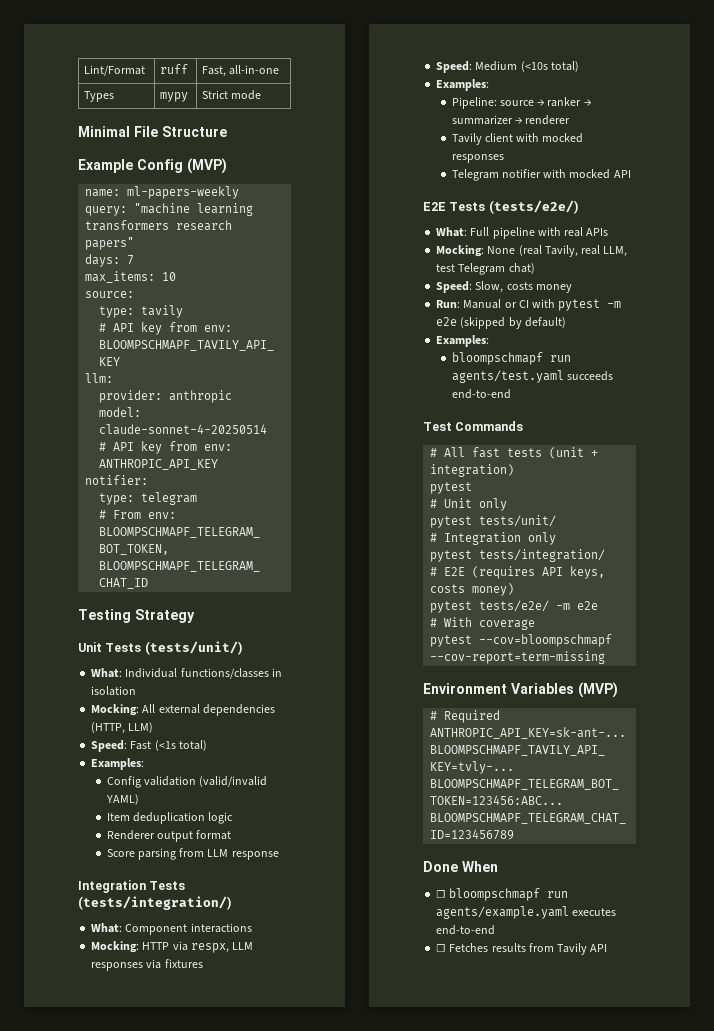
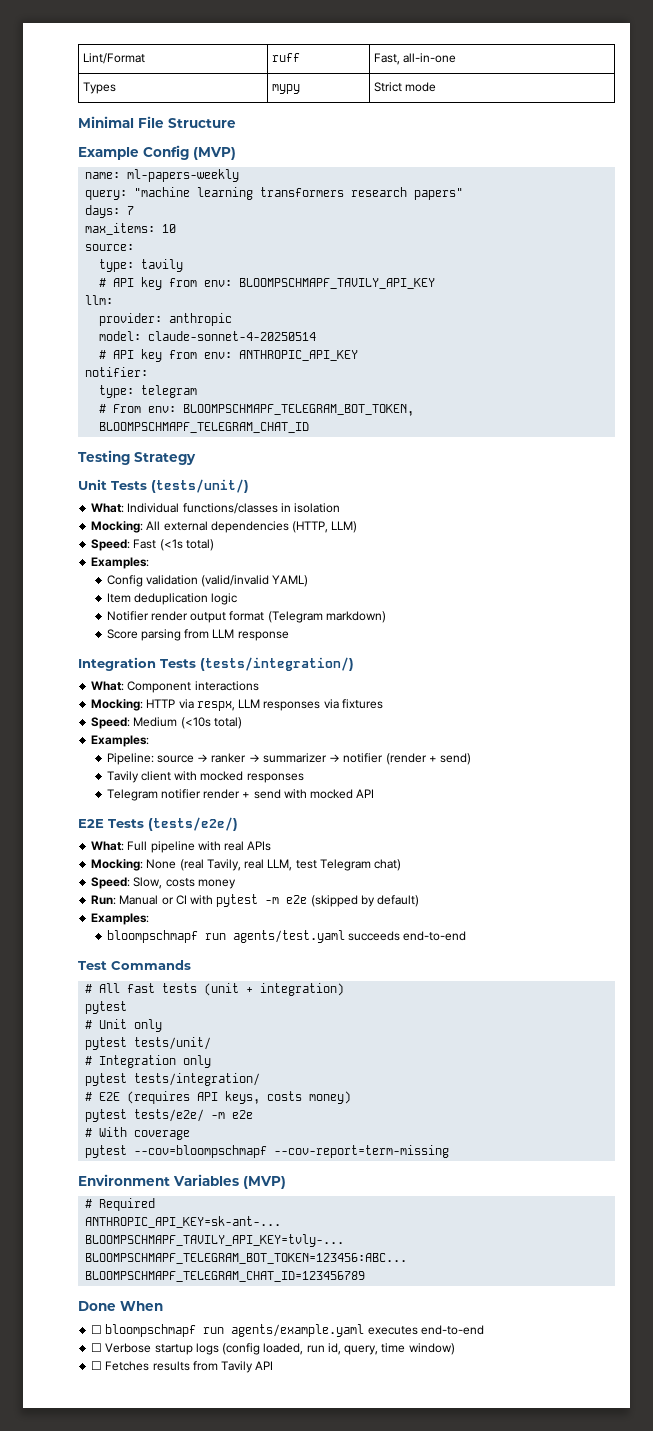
- Renderer output format
+ Notifier render output format (Telegram markdown)
- Pipeline: source → ranker → summarizer → renderer
+ Pipeline: source → ranker → summarizer → notifier (render + send)
- Telegram notifier with mocked API
+ Telegram notifier render + send with mocked API
+ ☐ Verbose startup logs (config loaded, run id, query, time window)

